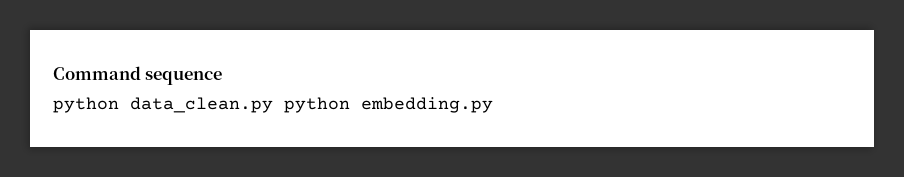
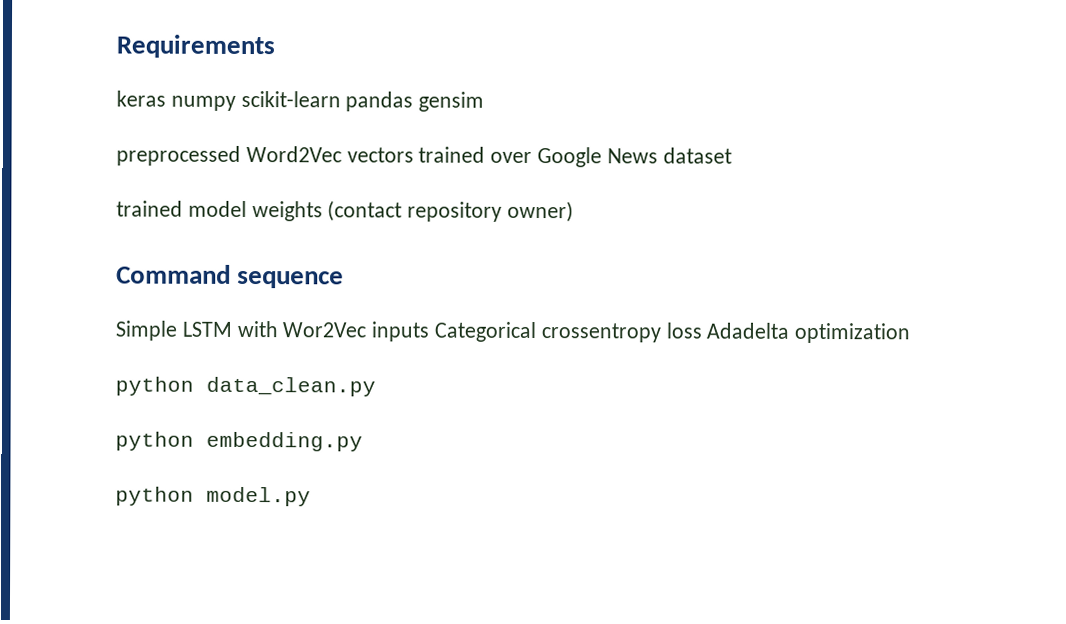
+ Requirements
+ keras numpy scikit-learn pandas gensim
+ preprocessed Word2Vec vectors trained over Google News dataset
+ trained model weights (contact repository owner)
  Command sequence
+ Simple LSTM with Wor2Vec inputs Categorical crossentropy loss Adadelta optimization
- python data_clean.py python embedding.py
+ python data_clean.py
+ python embedding.py
+ python model.py

